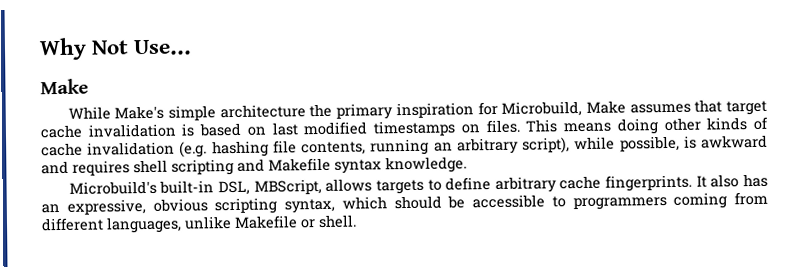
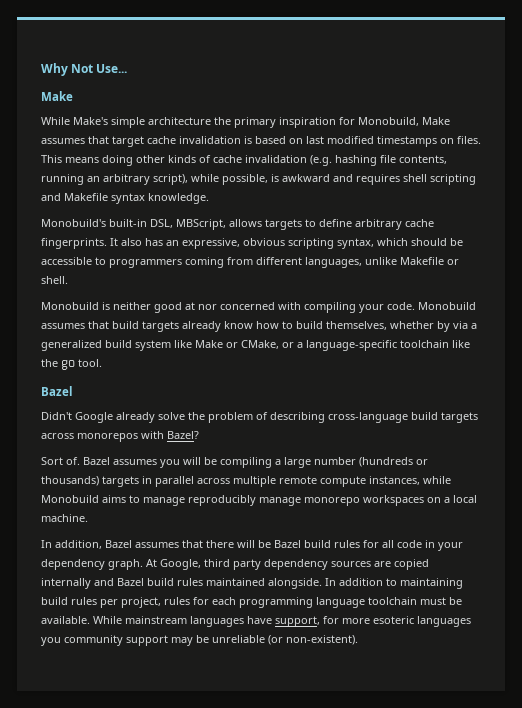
- While Make's simple architecture the primary inspiration for Microbuild, Make assumes that target cache invalidation is based on last modified timestamps on files.
+ While Make's simple architecture the primary inspiration for Monobuild, Make assumes that target cache invalidation is based on last modified timestamps on files.
- Microbuild's built-in DSL, MBScript, allows targets to define arbitrary cache fingerprints.
+ Monobuild's built-in DSL, MBScript, allows targets to define arbitrary cache fingerprints.
+ Monobuild is neither good at nor concerned with compiling your code. Monobuild assumes that build targets already know how to build themselves, whether by via a generalized build system like Make or CMake, or a language-specific toolchain like the go tool.
+ Bazel
+ Didn't Google already solve the problem of describing cross-language build targets across monorepos with Bazel?
+ Sort of. Bazel assumes you will be compiling a large number (hundreds or thousands) targets in parallel across multiple remote compute instances, while Monobuild aims to manage reproducibly manage monorepo workspaces on a local machine.
+ In addition, Bazel assumes that there will be Bazel build rules for all code in your dependency graph. At Google, third party dependency sources are copied internally and Bazel build rules maintained alongside. In addition to maintaining build rules per project, rules for each programming language toolchain must be available. While mainstream languages have support, for more esoteric languages you community support may be unreliable (or non-existent).

